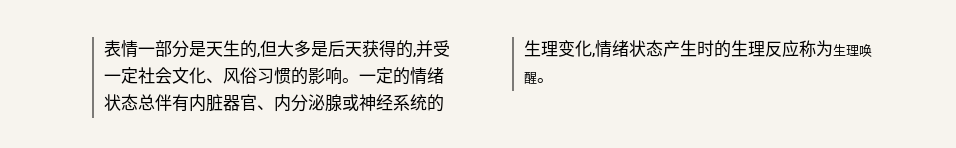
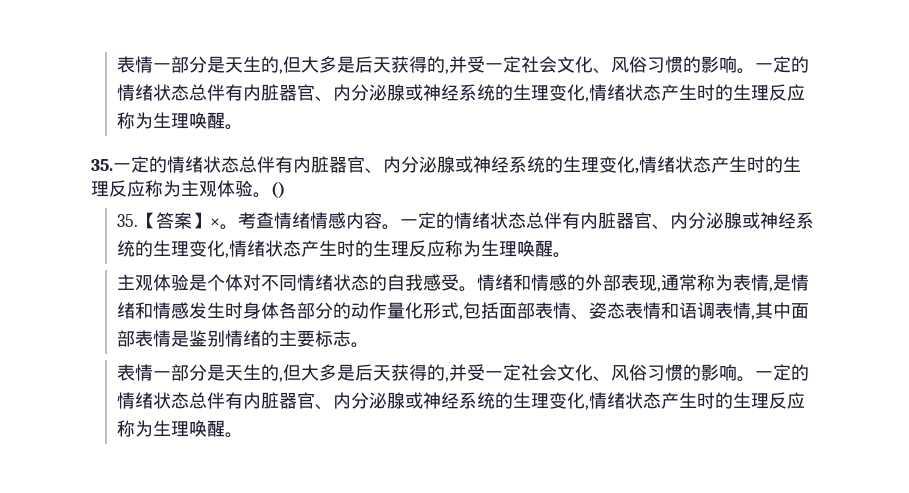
+ 35.一定的情绪状态总伴有内脏器官、内分泌腺或神经系统的生理变化,情绪状态产生时的生理反应称为主观体验。()
+ 35.【答案】×。考查情绪情感内容。一定的情绪状态总伴有内脏器官、内分泌腺或神经系统的生理变化,情绪状态产生时的生理反应称为生理唤醒。
+ 主观体验是个体对不同情绪状态的自我感受。情绪和情感的外部表现,通常称为表情,是情绪和情感发生时身体各部分的动作量化形式,包括面部表情、姿态表情和语调表情,其中面部表情是鉴别情绪的主要标志。
+ 表情一部分是天生的,但大多是后天获得的,并受一定社会文化、风俗习惯的影响。一定的情绪状态总伴有内脏器官、内分泌腺或神经系统的生理变化,情绪状态产生时的生理反应称为生理唤醒。

